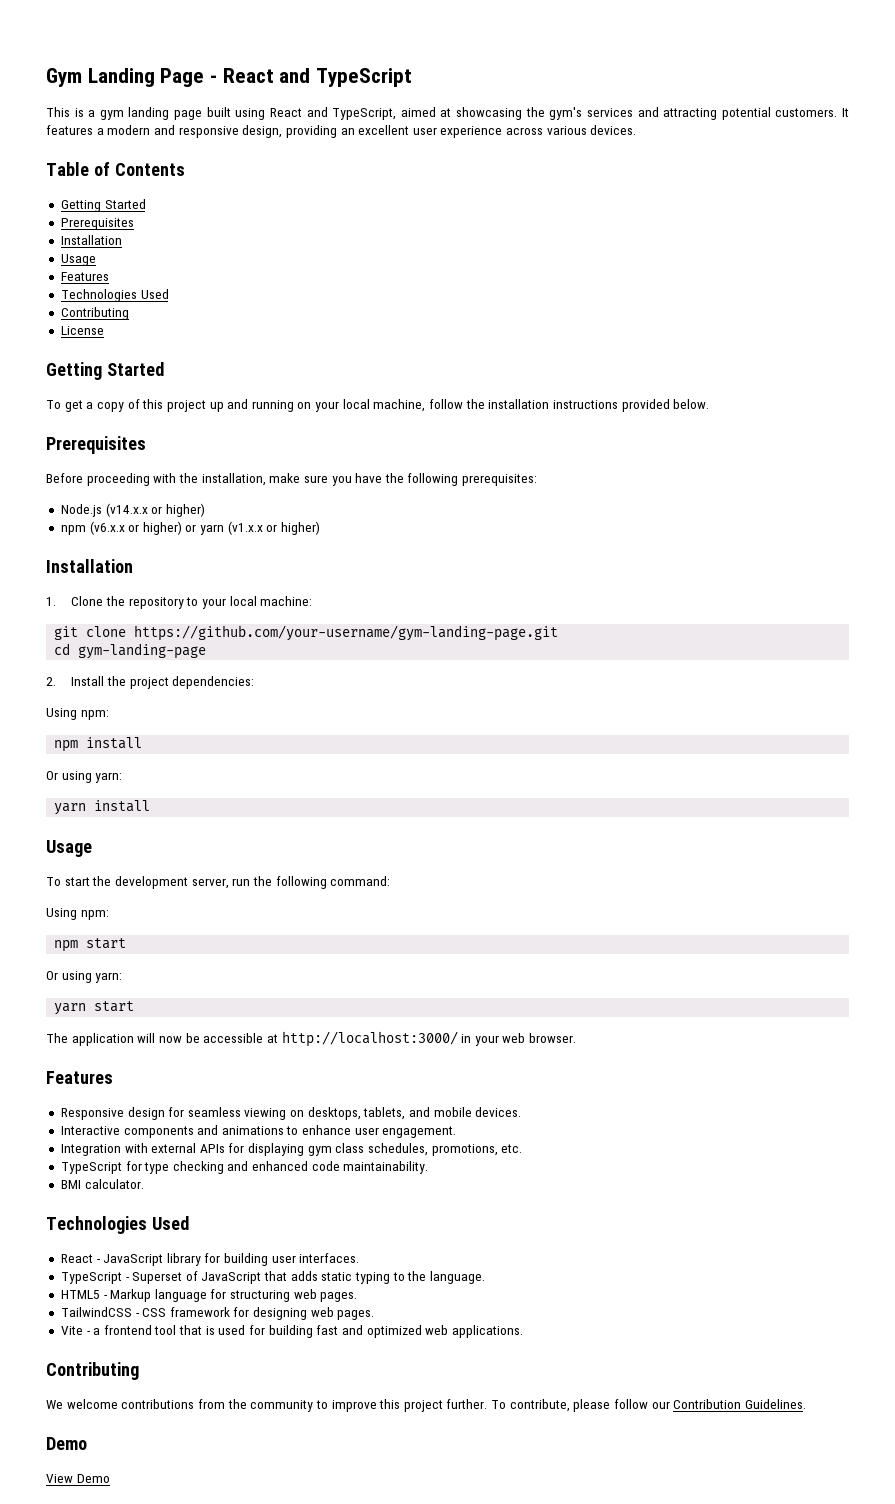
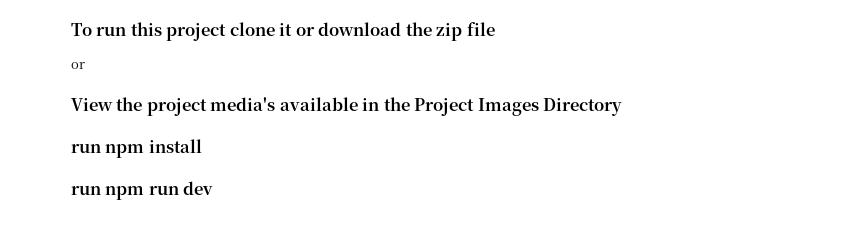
- Gym Landing Page - React and TypeScript
- This is a gym landing page built using React and TypeScript, aimed at showcasing the gym's services and attracting potential customers. It features a modern and responsive design, providing an excellent user experience across various devices.
- Table of Contents
- Getting Started
- Prerequisites
- Installation
- Usage
- Features
- Technologies Used
- Contributing
- License
- Getting Started
- To get a copy of this project up and running on your local machine, follow the installation instructions provided below.
- Prerequisites
- Before proceeding with the installation, make sure you have the following prerequisites:
- Node.js (v14.x.x or higher)
- npm (v6.x.x or higher) or yarn (v1.x.x or higher)
- Installation
- 1. Clone the repository to your local machine:
- git clone https://github.com/your-username/gym-landing-page.git
- cd gym-landing-page
- 2. Install the project dependencies:
- Using npm:
- npm install
- Or using yarn:
- yarn install
- Usage
- To start the development server, run the following command:
- Using npm:
- npm start
- Or using yarn:
- yarn start
- The application will now be accessible at http://localhost:3000/ in your web browser.
- Features
- Responsive design for seamless viewing on desktops, tablets, and mobile devices.
- Interactive components and animations to enhance user engagement.
- Integration with external APIs for displaying gym class schedules, promotions, etc.
- TypeScript for type checking and enhanced code maintainability.
- BMI calculator.
- Technologies Used
- React - JavaScript library for building user interfaces.
- TypeScript - Superset of JavaScript that adds static typing to the language.
- HTML5 - Markup language for structuring web pages.
- TailwindCSS - CSS framework for designing web pages.
- Vite - a frontend tool that is used for building fast and optimized web applications.
- Contributing
- We welcome contributions from the community to improve this project further. To contribute, please follow our Contribution Guidelines.
- Demo
- View Demo
+ To run this project clone it or download the zip file
+ or
+ View the project media's available in the Project Images Directory
+ run npm install
+ run npm run dev

